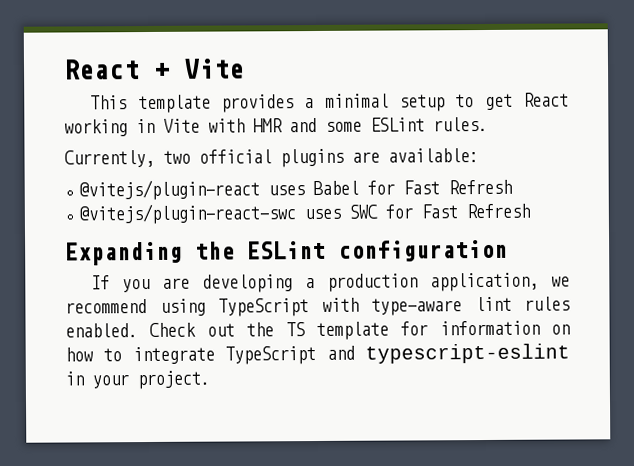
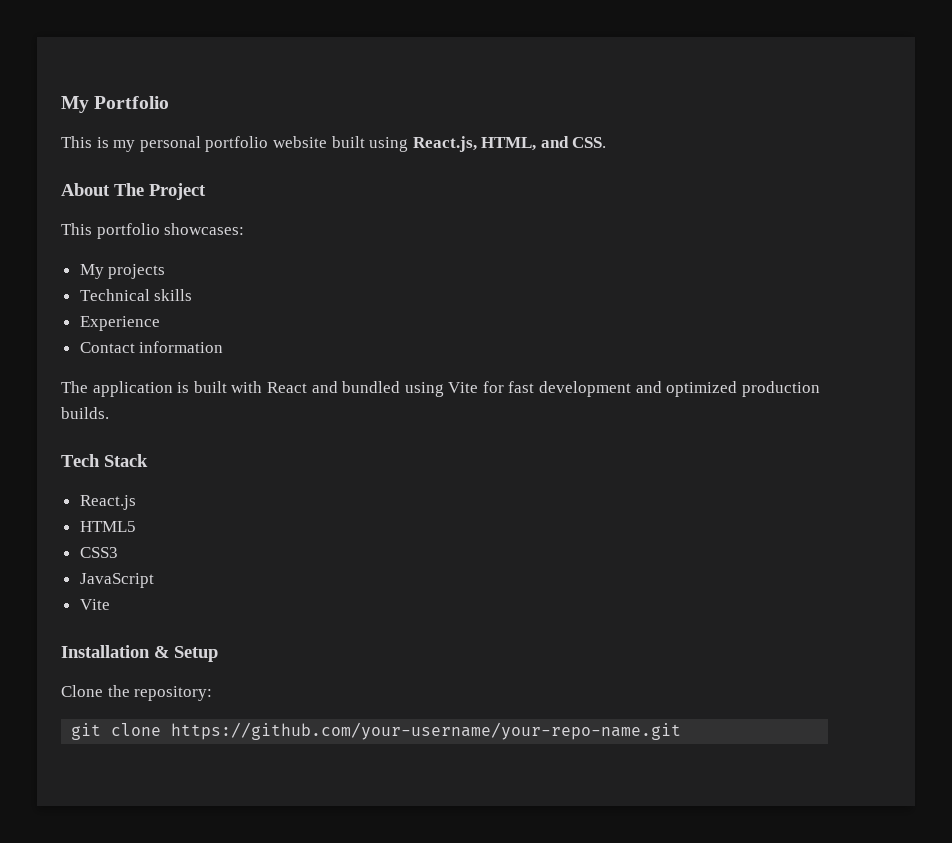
- React + Vite
- This template provides a minimal setup to get React working in Vite with HMR and some ESLint rules.
- Currently, two official plugins are available:
- @vitejs/plugin-react uses Babel for Fast Refresh
- @vitejs/plugin-react-swc uses SWC for Fast Refresh
- Expanding the ESLint configuration
- If you are developing a production application, we recommend using TypeScript with type-aware lint rules enabled. Check out the TS template for information on how to integrate TypeScript and typescript-eslint in your project.
+ My Portfolio
+ This is my personal portfolio website built using React.js, HTML, and CSS.
+ About The Project
+ This portfolio showcases:
+ My projects
+ Technical skills
+ Experience
+ Contact information
+ The application is built with React and bundled using Vite for fast development and optimized production builds.
+ Tech Stack
+ React.js
+ HTML5
+ CSS3
+ JavaScript
+ Vite
+ Installation & Setup
+ Clone the repository:
+ git clone https://github.com/your-username/your-repo-name.git

